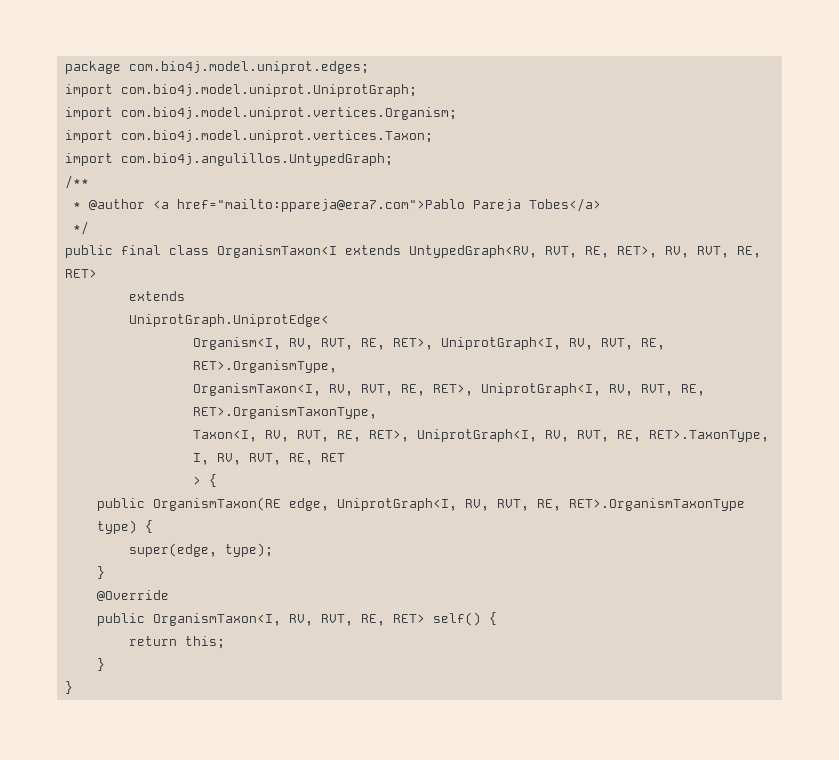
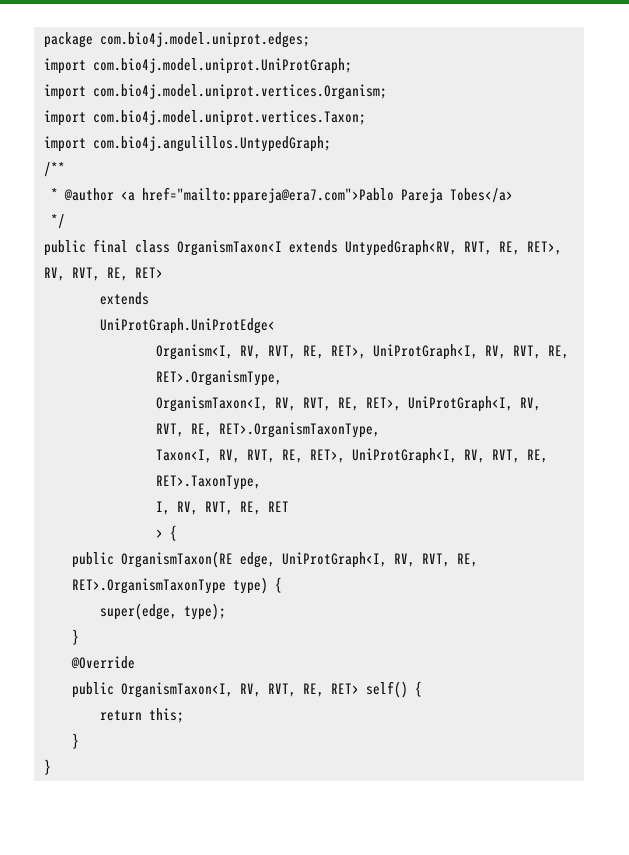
- import com.bio4j.model.uniprot.UniprotGraph;
+ import com.bio4j.model.uniprot.UniProtGraph;
- UniprotGraph.UniprotEdge<
+ UniProtGraph.UniProtEdge<
- Organism<I, RV, RVT, RE, RET>, UniprotGraph<I, RV, RVT, RE, RET>.OrganismType,
+ Organism<I, RV, RVT, RE, RET>, UniProtGraph<I, RV, RVT, RE, RET>.OrganismType,
- OrganismTaxon<I, RV, RVT, RE, RET>, UniprotGraph<I, RV, RVT, RE, RET>.OrganismTaxonType,
+ OrganismTaxon<I, RV, RVT, RE, RET>, UniProtGraph<I, RV, RVT, RE, RET>.OrganismTaxonType,
- Taxon<I, RV, RVT, RE, RET>, UniprotGraph<I, RV, RVT, RE, RET>.TaxonType,
+ Taxon<I, RV, RVT, RE, RET>, UniProtGraph<I, RV, RVT, RE, RET>.TaxonType,
- public OrganismTaxon(RE edge, UniprotGraph<I, RV, RVT, RE, RET>.OrganismTaxonType type) {
+ public OrganismTaxon(RE edge, UniProtGraph<I, RV, RVT, RE, RET>.OrganismTaxonType type) {

